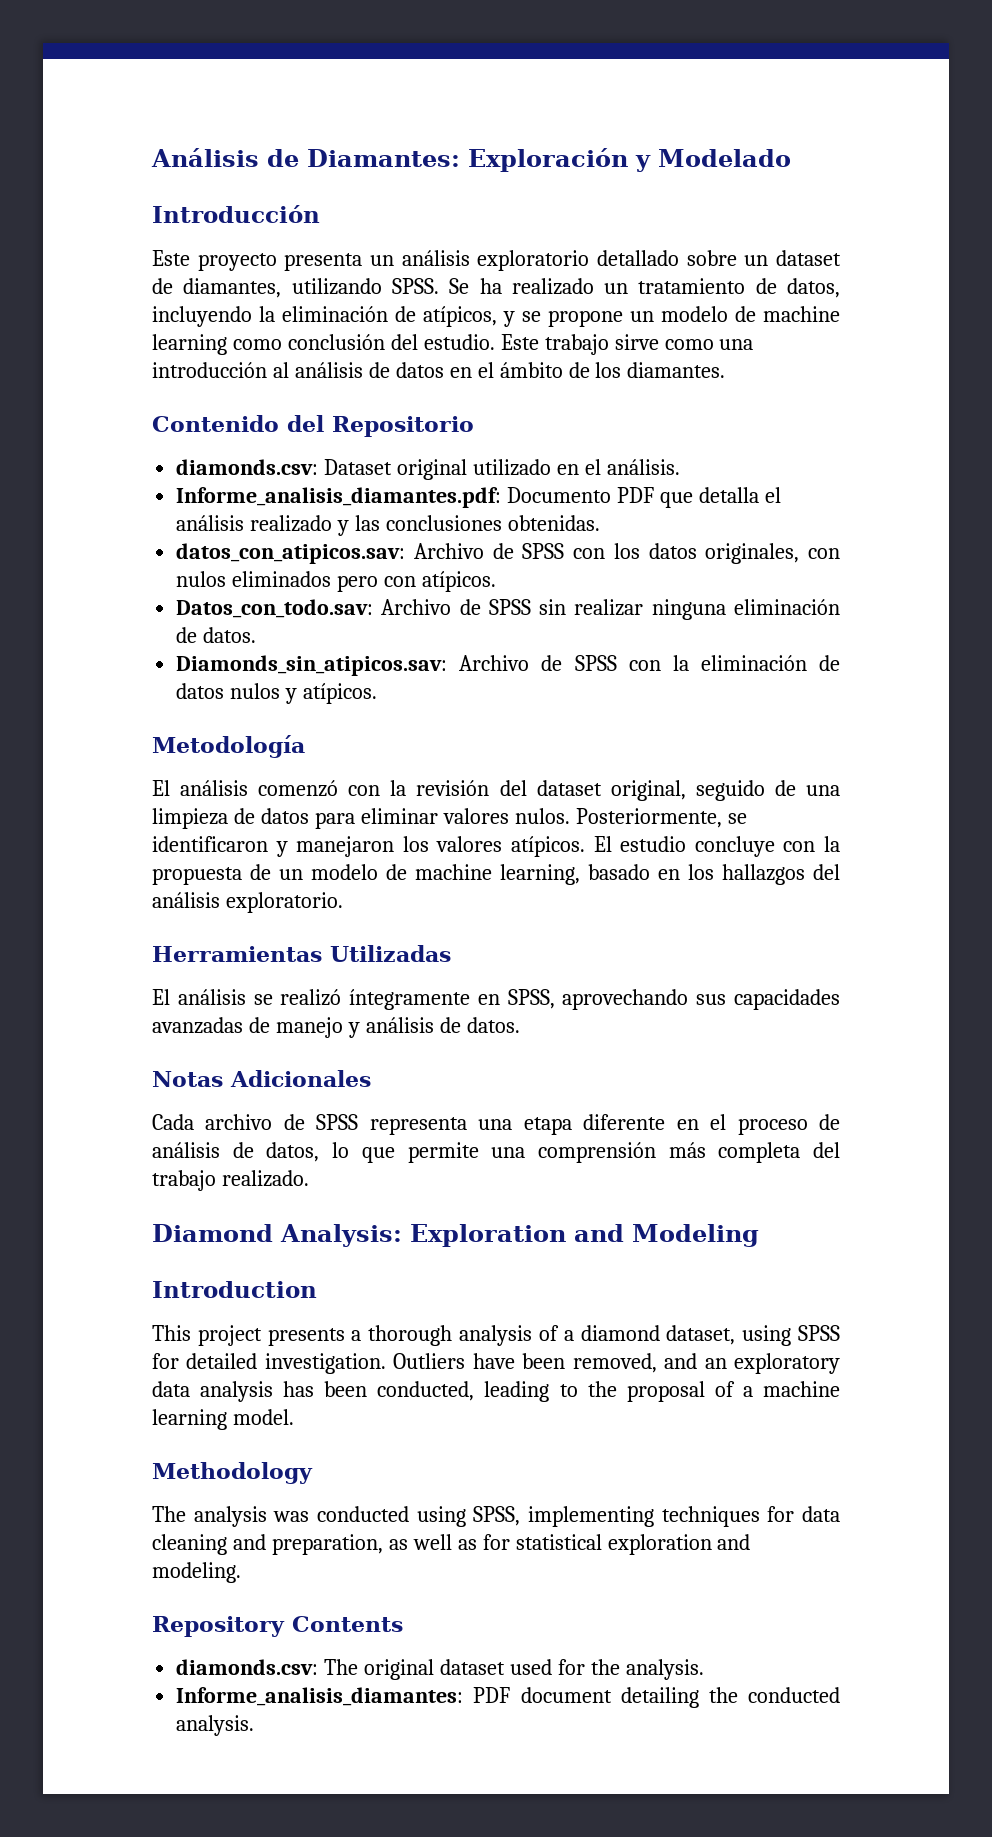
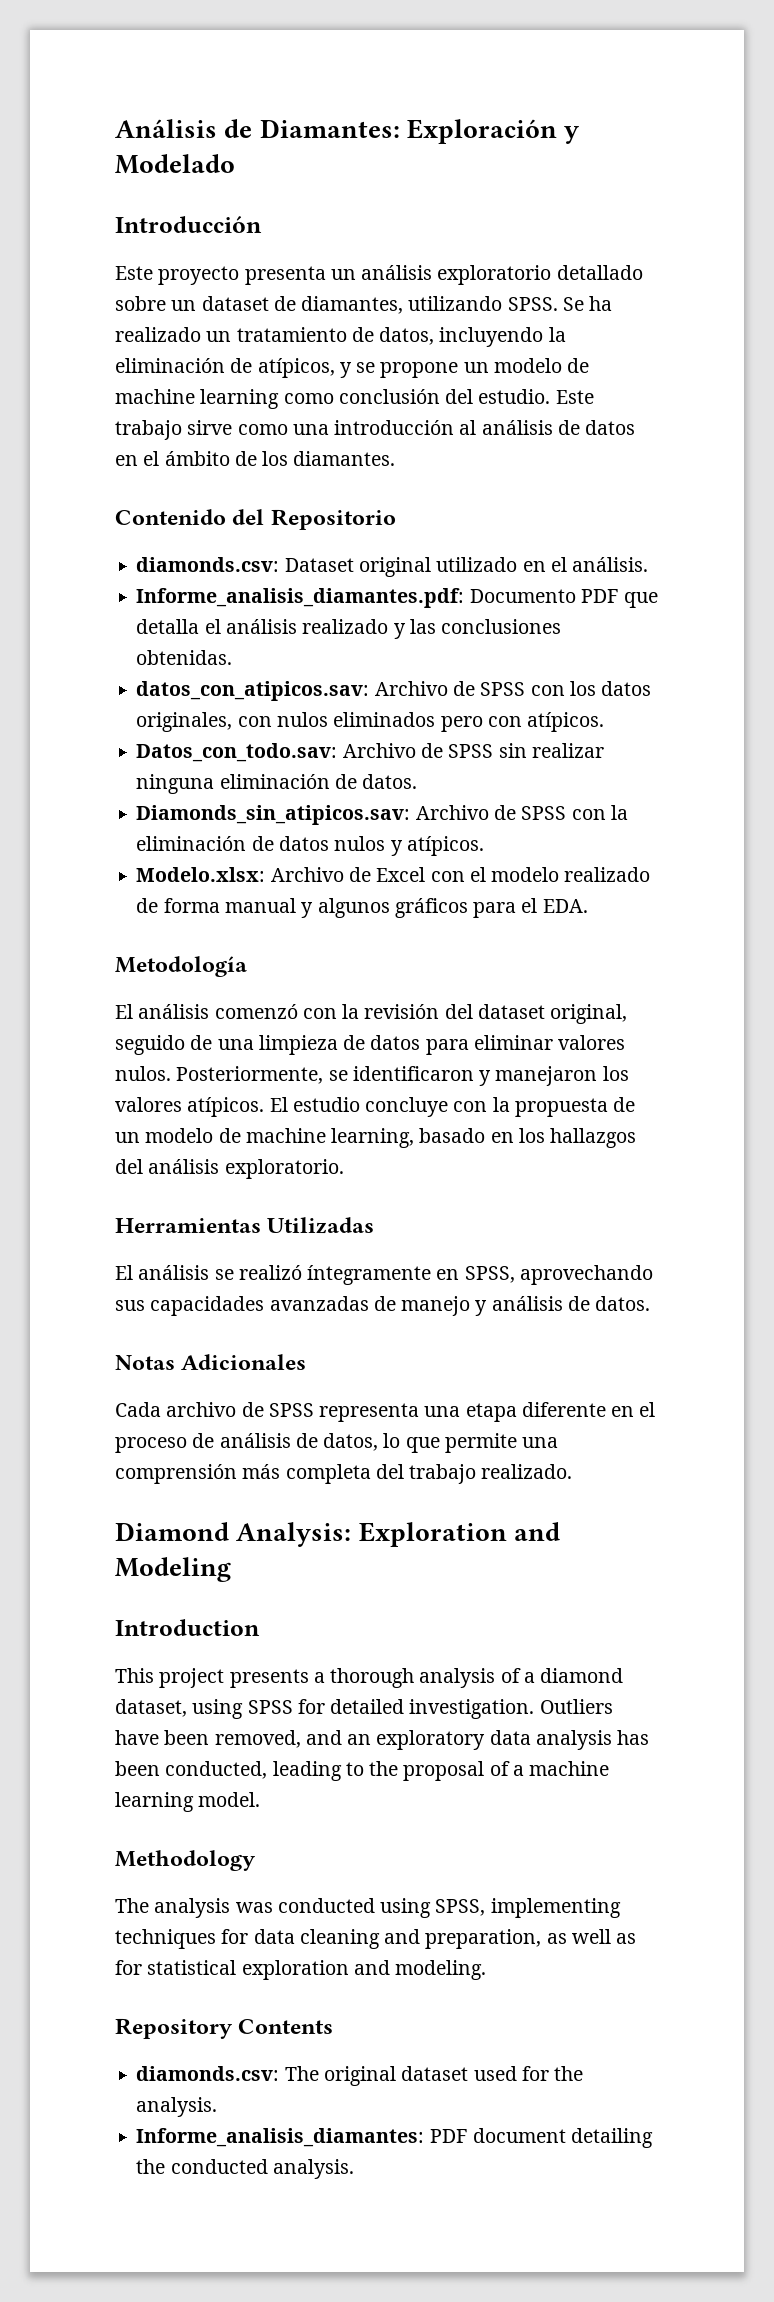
+ Modelo.xlsx: Archivo de Excel con el modelo realizado de forma manual y algunos gráficos para el EDA.

